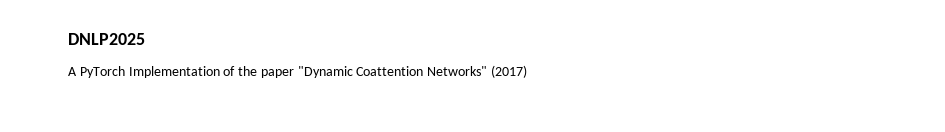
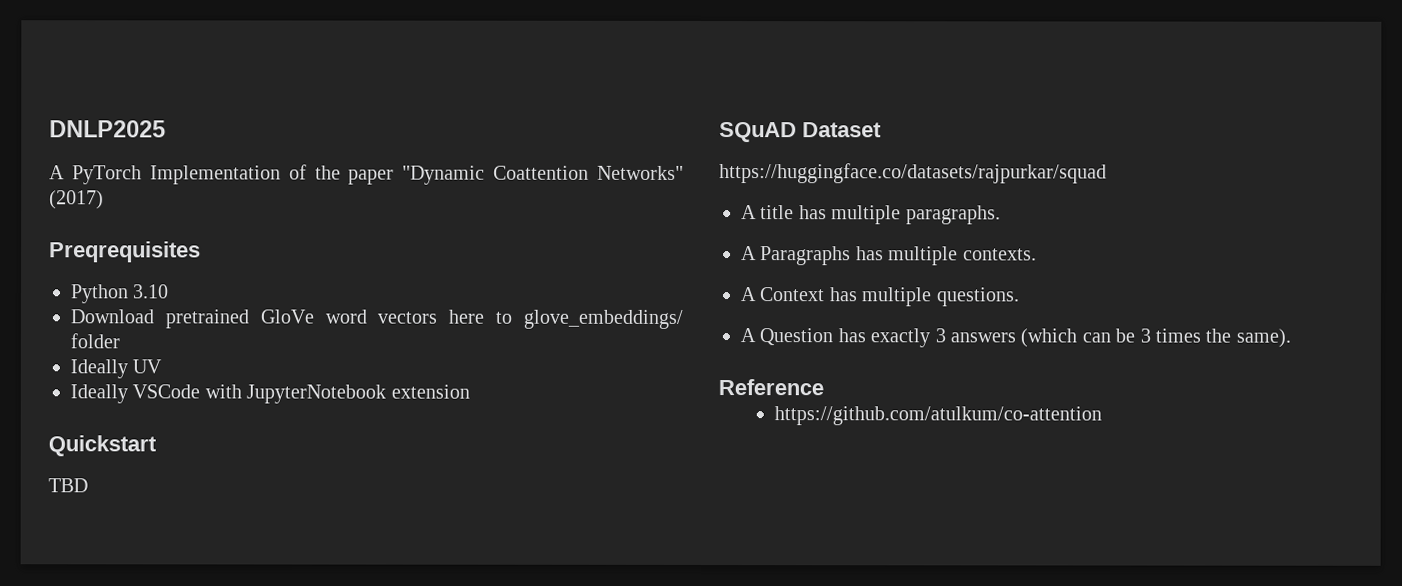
+ Preqrequisites
+ Python 3.10
+ Download pretrained GloVe word vectors here to glove_embeddings/ folder
+ Ideally UV
+ Ideally VSCode with JupyterNotebook extension
+ Quickstart
+ TBD
+ SQuAD Dataset
+ https://huggingface.co/datasets/rajpurkar/squad
+ A title has multiple paragraphs.
+ A Paragraphs has multiple contexts.
+ A Context has multiple questions.
+ A Question has exactly 3 answers (which can be 3 times the same).
+ Reference
+ https://github.com/atulkum/co-attention

